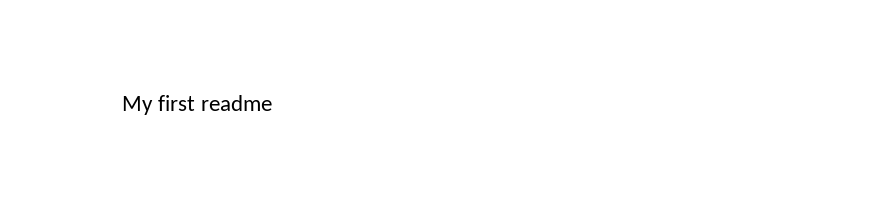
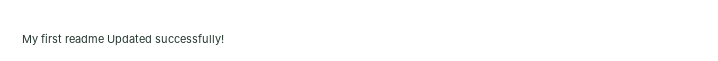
- My first readme
+ My first readme Updated successfully!

